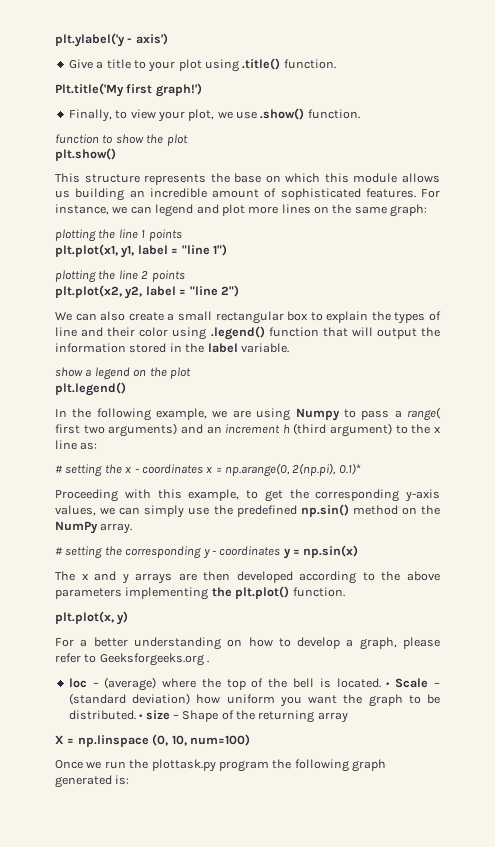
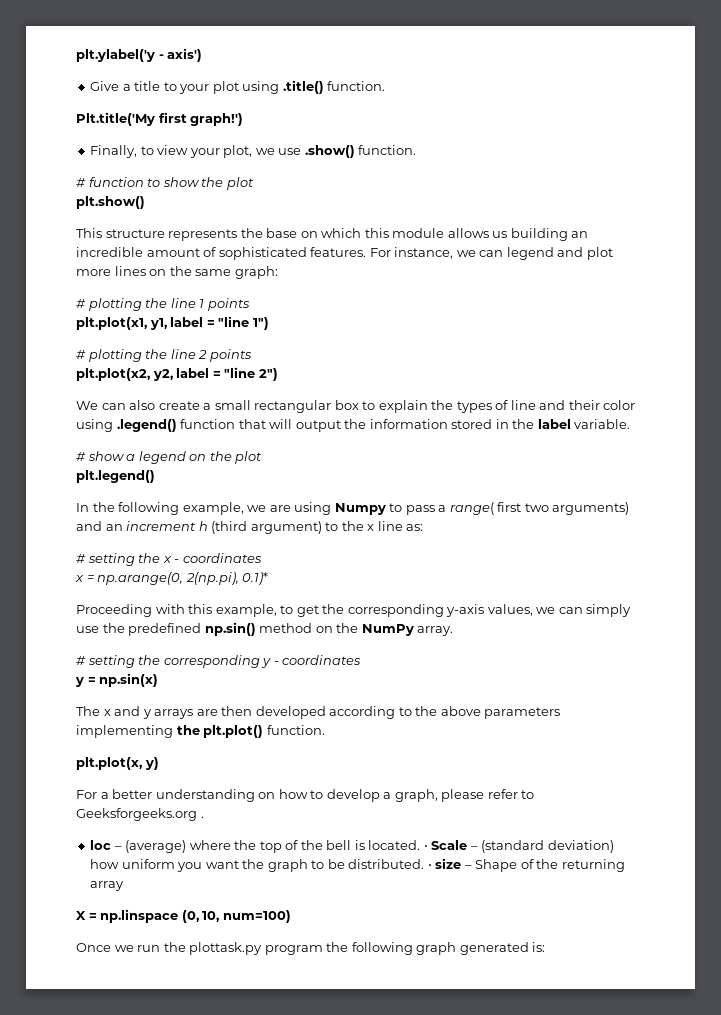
- function to show the plot
+ # function to show the plot
- plotting the line 1 points
+ # plotting the line 1 points
- plotting the line 2 points
+ # plotting the line 2 points
- show a legend on the plot
+ # show a legend on the plot
- # setting the x - coordinates x = np.arange(0, 2(np.pi), 0.1)*
+ # setting the x - coordinates
+ x = np.arange(0, 2(np.pi), 0.1)*
- # setting the corresponding y - coordinates y = np.sin(x)
+ # setting the corresponding y - coordinates
+ y = np.sin(x)

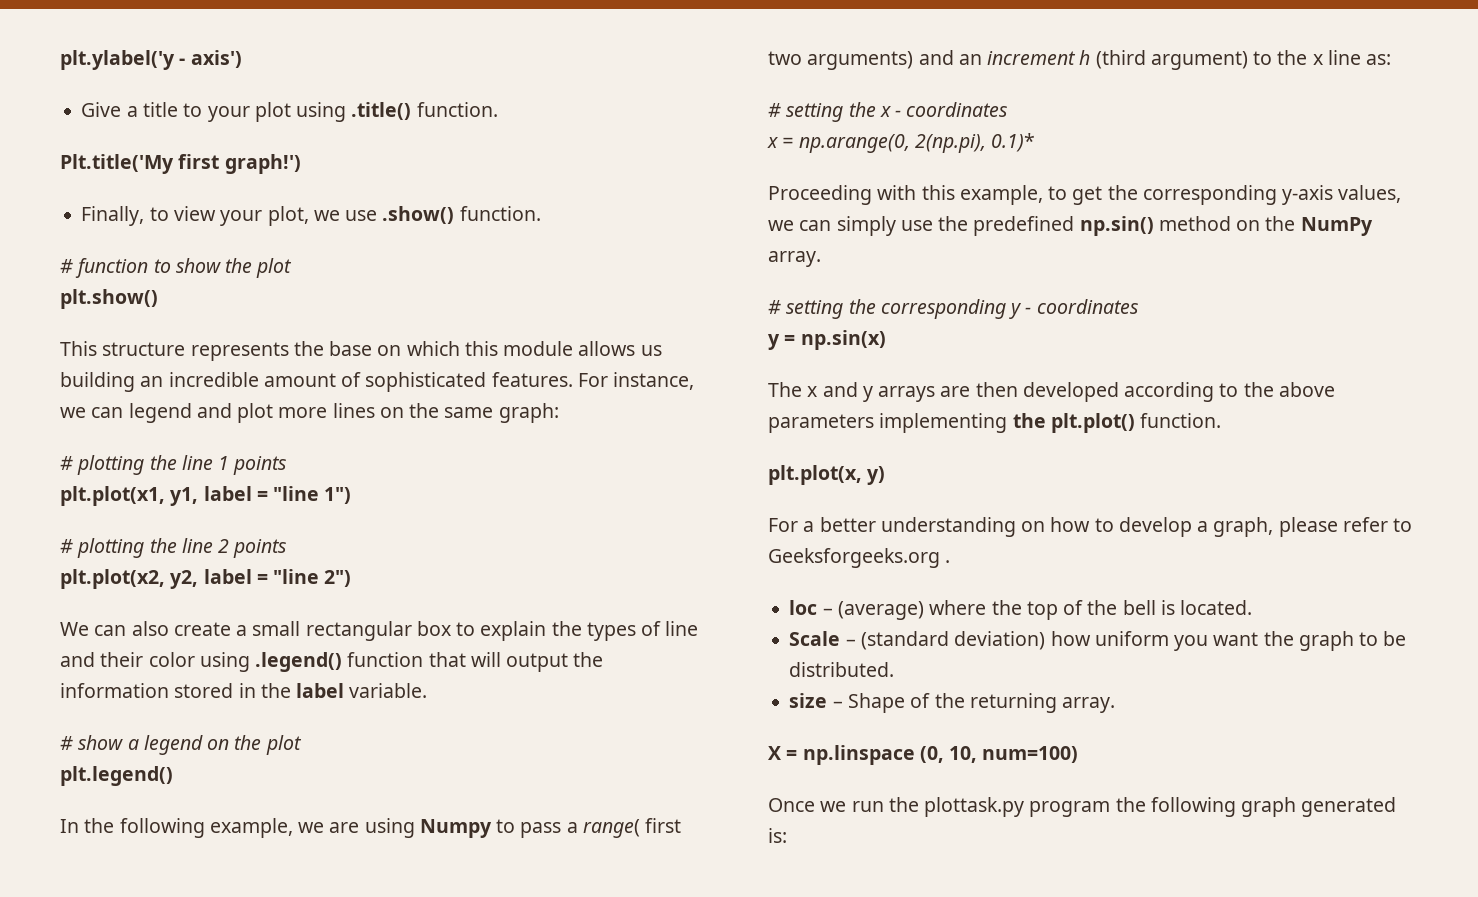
- loc – (average) where the top of the bell is located. • Scale – (standard deviation) how uniform you want the graph to be distributed. • size – Shape of the returning array
+ loc – (average) where the top of the bell is located.
+ Scale – (standard deviation) how uniform you want the graph to be distributed.
+ size – Shape of the returning array.

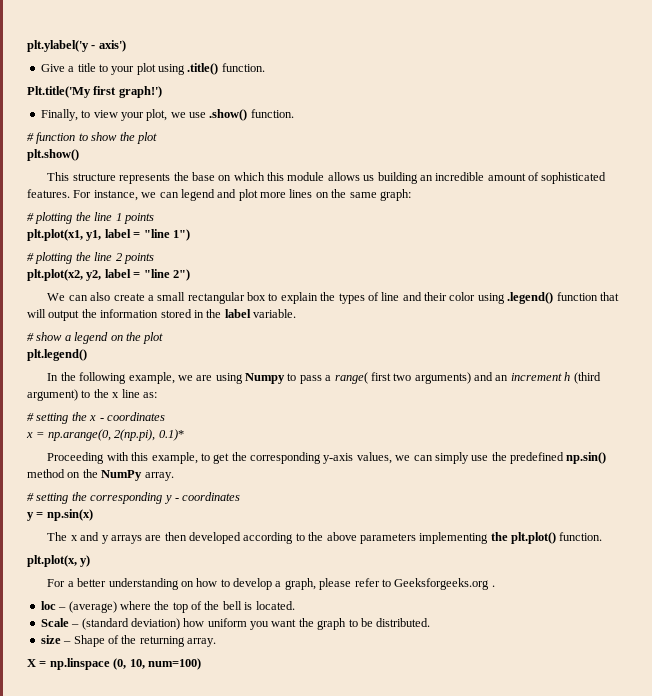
- Once we run the plottask.py program the following graph generated is:

